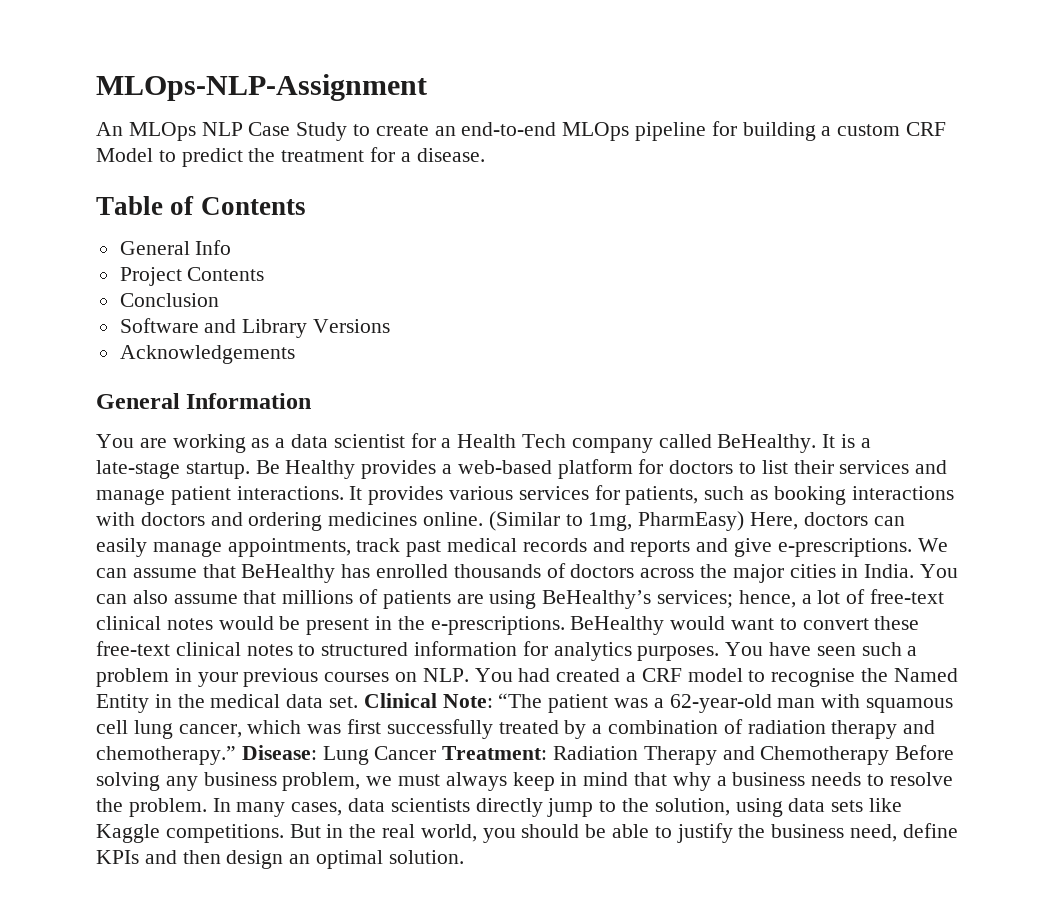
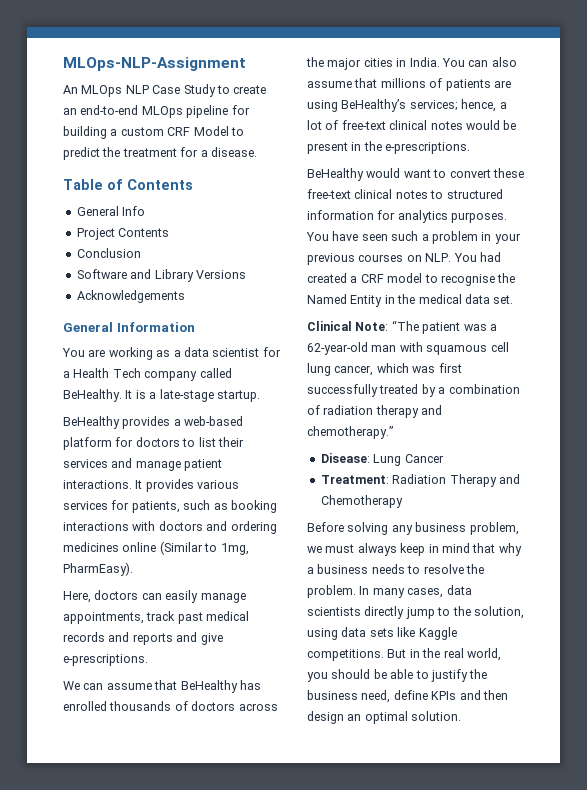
- It is a late-stage startup. Be Healthy provides a web-based platform for doctors to list their services and manage patient interactions.
+ It is a late-stage startup.
+ BeHealthy provides a web-based platform for doctors to list their services and manage patient interactions.
- It provides various services for patients, such as booking interactions with doctors and ordering medicines online. (Similar to 1mg, PharmEasy) Here, doctors can easily manage appointments, track past medical records and reports and give e-prescriptions. We can assume that BeHealthy has enrolled thousands of doctors across the major cities in India.
+ It provides various services for patients, such as booking interactions with doctors and ordering medicines online (Similar to 1mg, PharmEasy).
+ Here, doctors can easily manage appointments, track past medical records and reports and give e-prescriptions.
+ We can assume that BeHealthy has enrolled thousands of doctors across the major cities in India.
- You can also assume that millions of patients are using BeHealthy’s services; hence, a lot of free-text clinical notes would be present in the e-prescriptions. BeHealthy would want to convert these free-text clinical notes to structured information for analytics purposes.
+ You can also assume that millions of patients are using BeHealthy’s services; hence, a lot of free-text clinical notes would be present in the e-prescriptions.
+ BeHealthy would want to convert these free-text clinical notes to structured information for analytics purposes.
- You have seen such a problem in your previous courses on NLP. You had created a CRF model to recognise the Named Entity in the medical data set. Clinical Note:
+ You have seen such a problem in your previous courses on NLP. You had created a CRF model to recognise the Named Entity in the medical data set.
+ Clinical Note:
- “The patient was a 62-year-old man with squamous cell lung cancer, which was first successfully treated by a combination of radiation therapy and chemotherapy.” Disease:
+ “The patient was a 62-year-old man with squamous cell lung cancer, which was first successfully treated by a combination of radiation therapy and chemotherapy.”
+ Disease:
- Lung Cancer Treatment:
+ Lung Cancer
+ Treatment:
- Radiation Therapy and Chemotherapy Before solving any business problem, we must always keep in mind that why a business needs to resolve the problem.
+ Radiation Therapy and Chemotherapy
+ Before solving any business problem, we must always keep in mind that why a business needs to resolve the problem.

